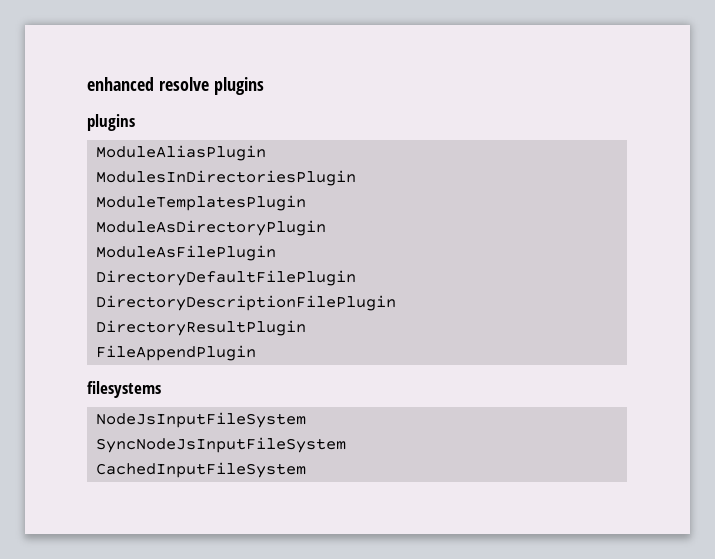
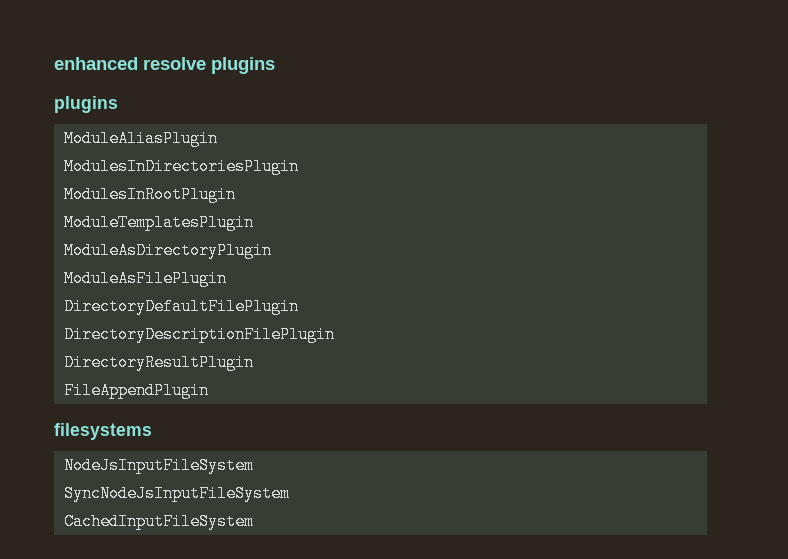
+ ModulesInRootPlugin

